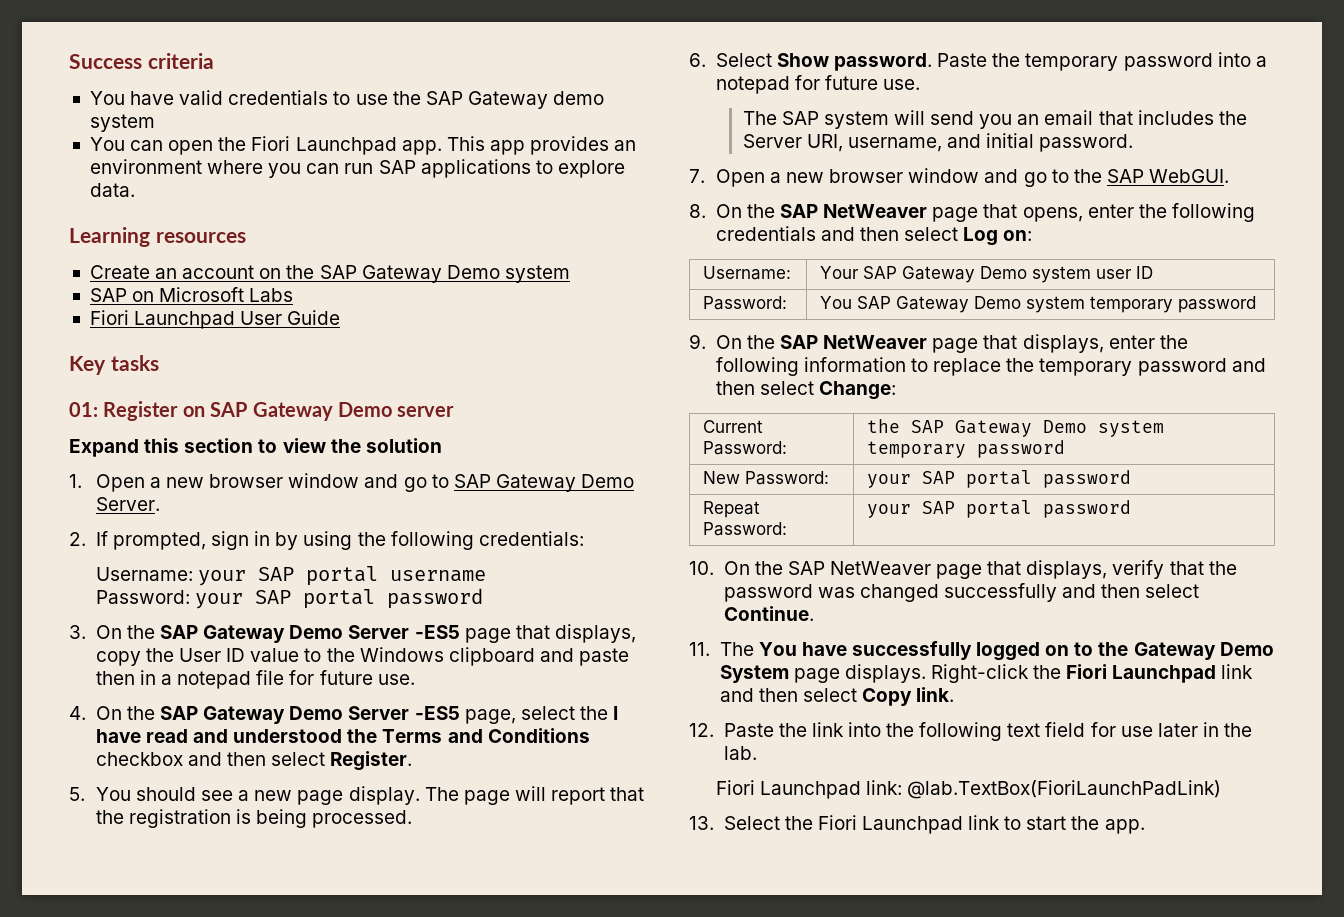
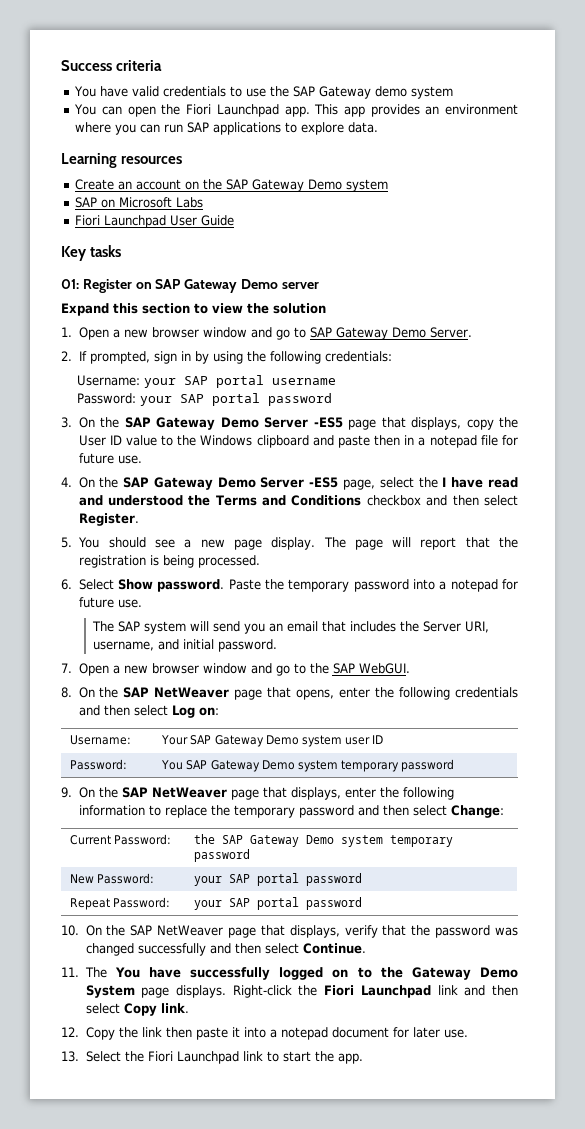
- 12. Paste the link into the following text field for use later in the lab.
- Fiori Launchpad link: @lab.TextBox(FioriLaunchPadLink)
+ 12. Copy the link then paste it into a notepad document for later use.

